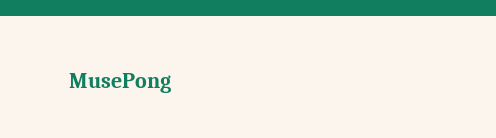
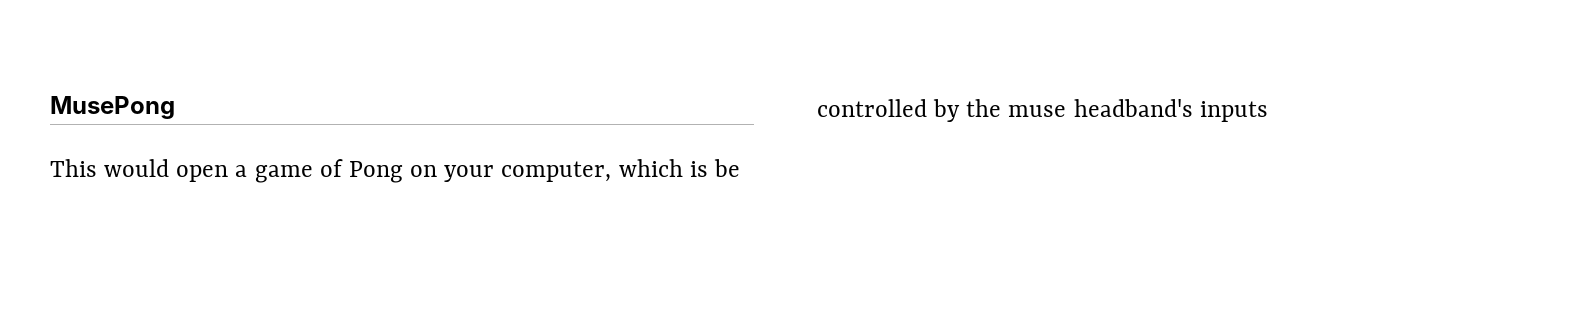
+ This would open a game of Pong on your computer, which is be controlled by the muse headband's inputs

